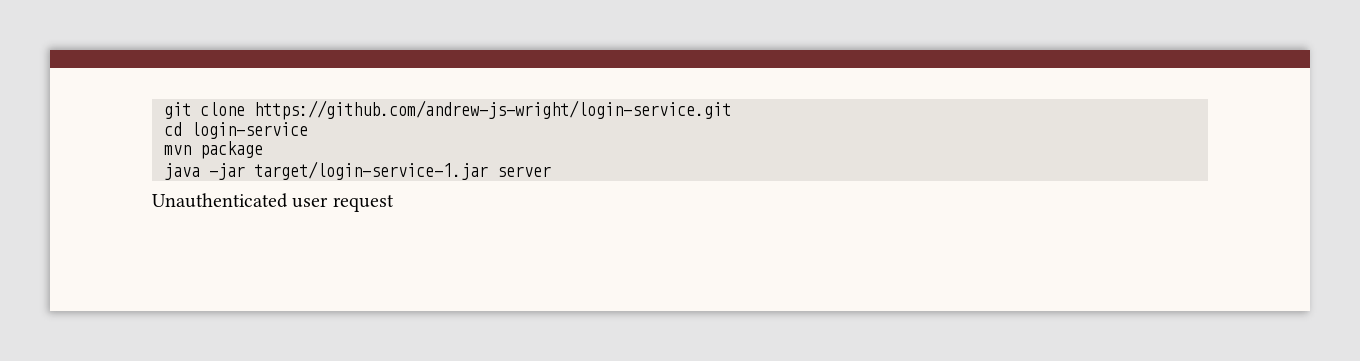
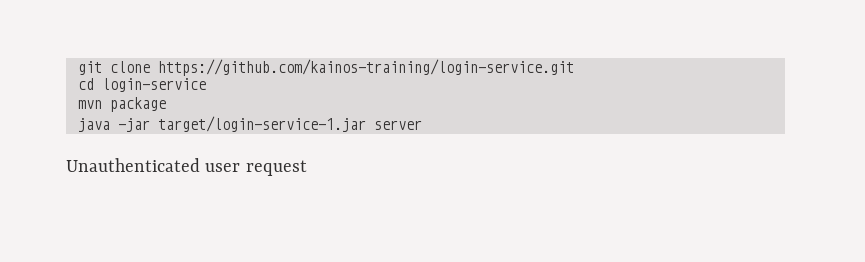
- git clone https://github.com/andrew-js-wright/login-service.git
+ git clone https://github.com/kainos-training/login-service.git

